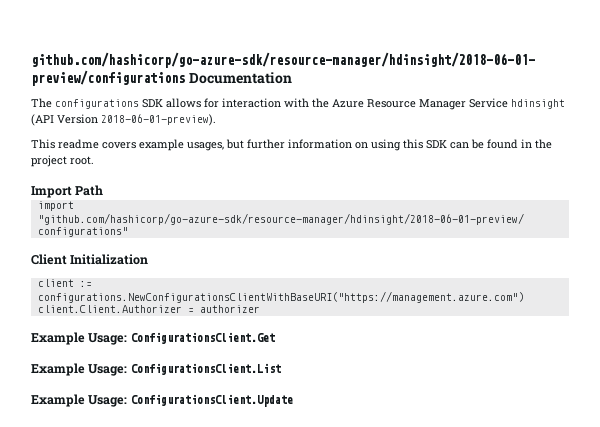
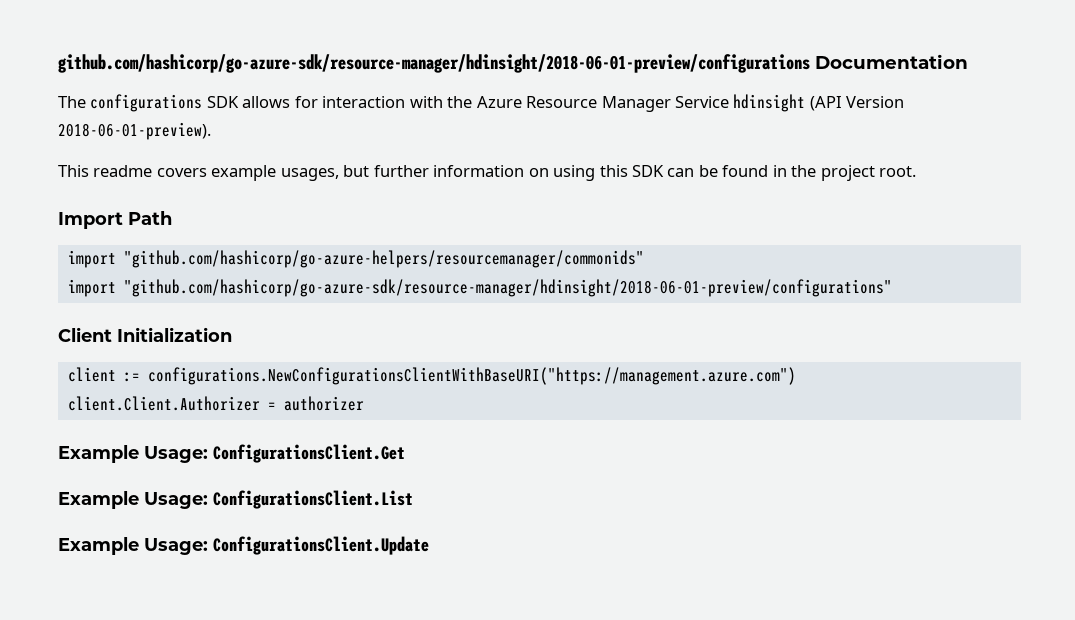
+ import "github.com/hashicorp/go-azure-helpers/resourcemanager/commonids"

